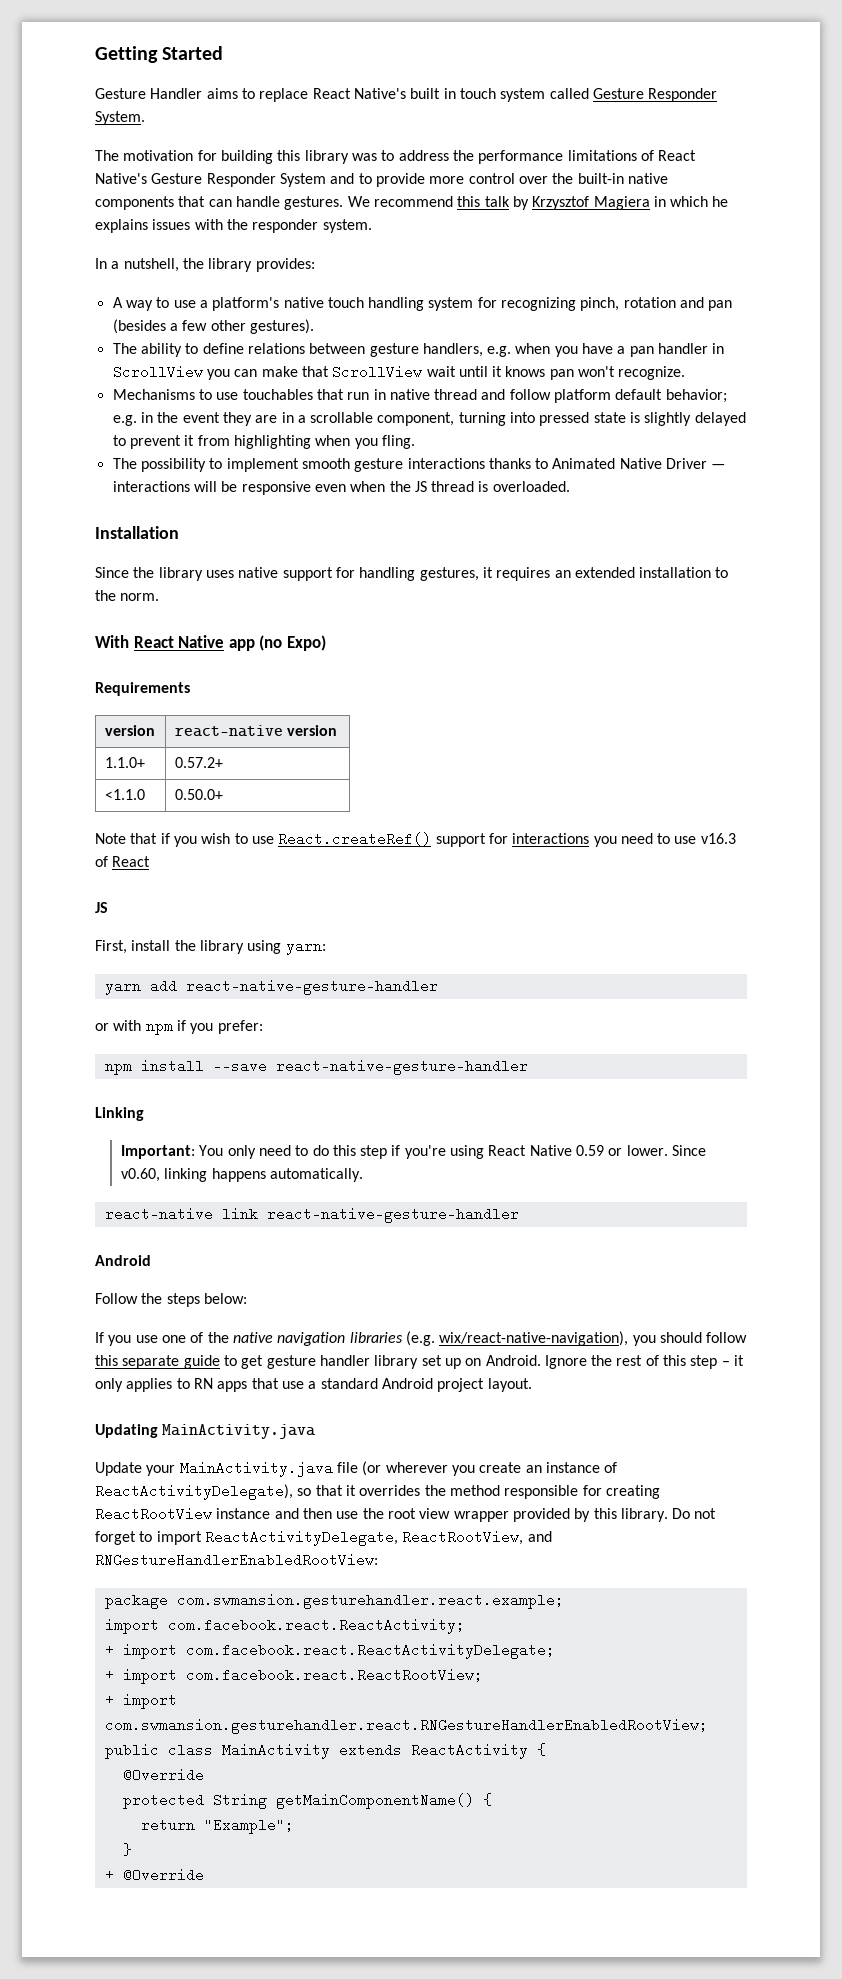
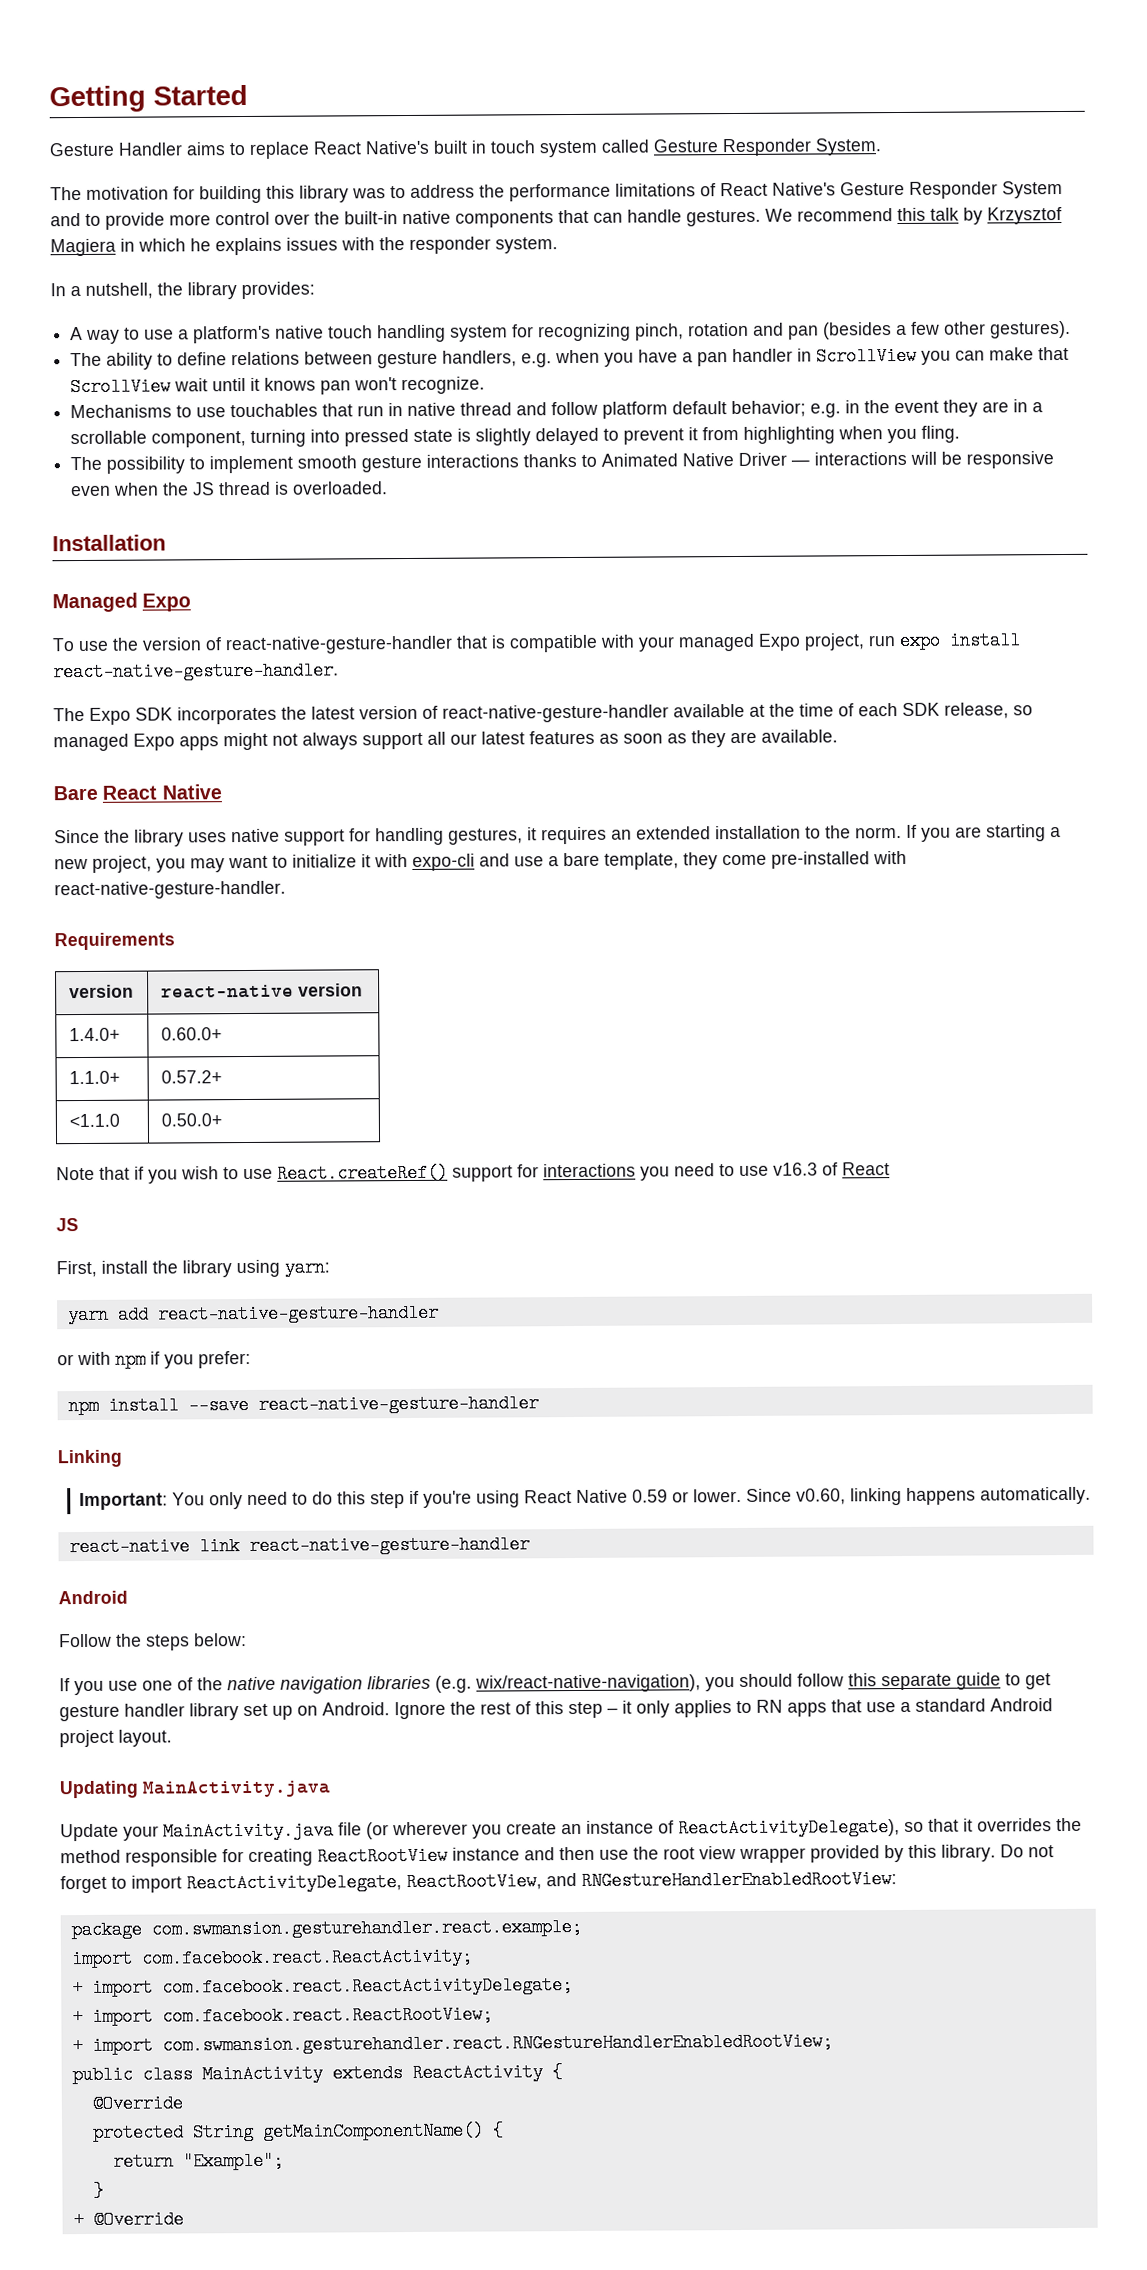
+ Managed Expo
+ To use the version of react-native-gesture-handler that is compatible with your managed Expo project, run expo install react-native-gesture-handler.
+ The Expo SDK incorporates the latest version of react-native-gesture-handler available at the time of each SDK release, so managed Expo apps might not always support all our latest features as soon as they are available.
+ Bare React Native
- Since the library uses native support for handling gestures, it requires an extended installation to the norm.
- With React Native app (no Expo)
+ Since the library uses native support for handling gestures, it requires an extended installation to the norm. If you are starting a new project, you may want to initialize it with expo-cli and use a bare template, they come pre-installed with react-native-gesture-handler.
+ 1.4.0+ | 0.60.0+

